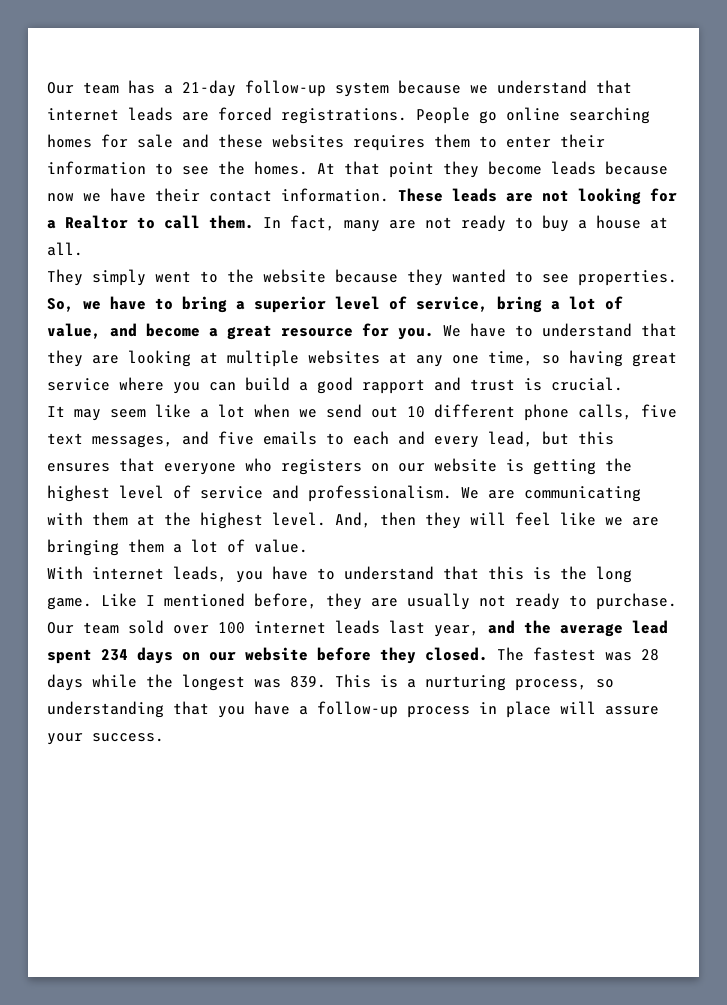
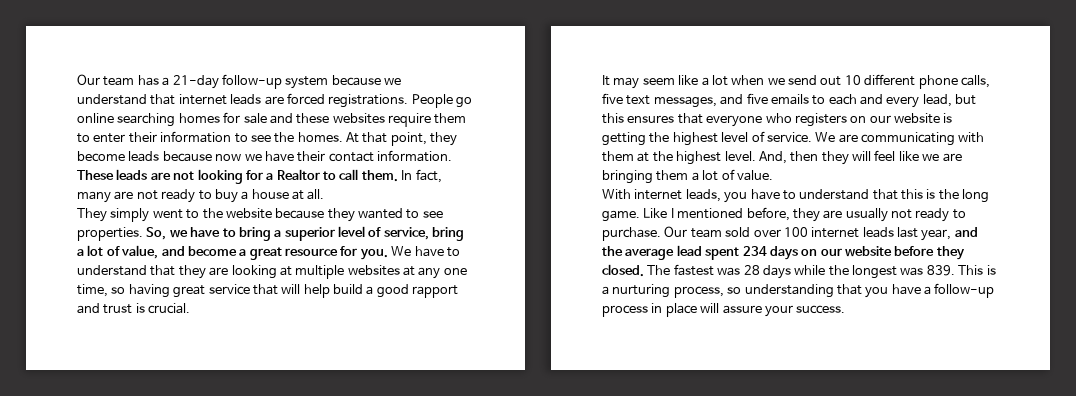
- People go online searching homes for sale and these websites requires them to enter their information to see the homes.
+ People go online searching homes for sale and these websites require them to enter their information to see the homes.
- At that point they become leads because now we have their contact information.
+ At that point, they become leads because now we have their contact information.
- We have to understand that they are looking at multiple websites at any one time, so having great service where you can build a good rapport and trust is crucial.
+ We have to understand that they are looking at multiple websites at any one time, so having great service that will help build a good rapport and trust is crucial.
- It may seem like a lot when we send out 10 different phone calls, five text messages, and five emails to each and every lead, but this ensures that everyone who registers on our website is getting the highest level of service and professionalism.
+ It may seem like a lot when we send out 10 different phone calls, five text messages, and five emails to each and every lead, but this ensures that everyone who registers on our website is getting the highest level of service.

